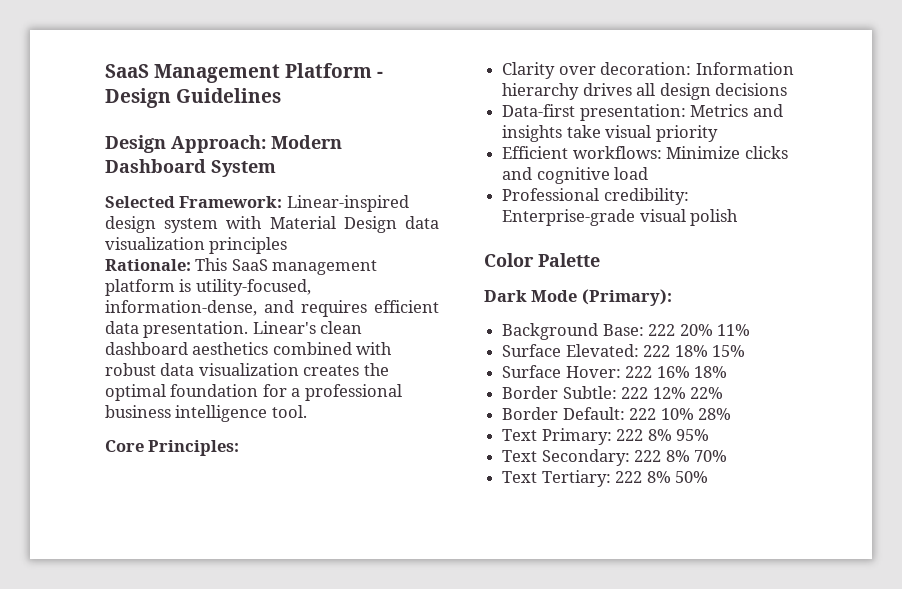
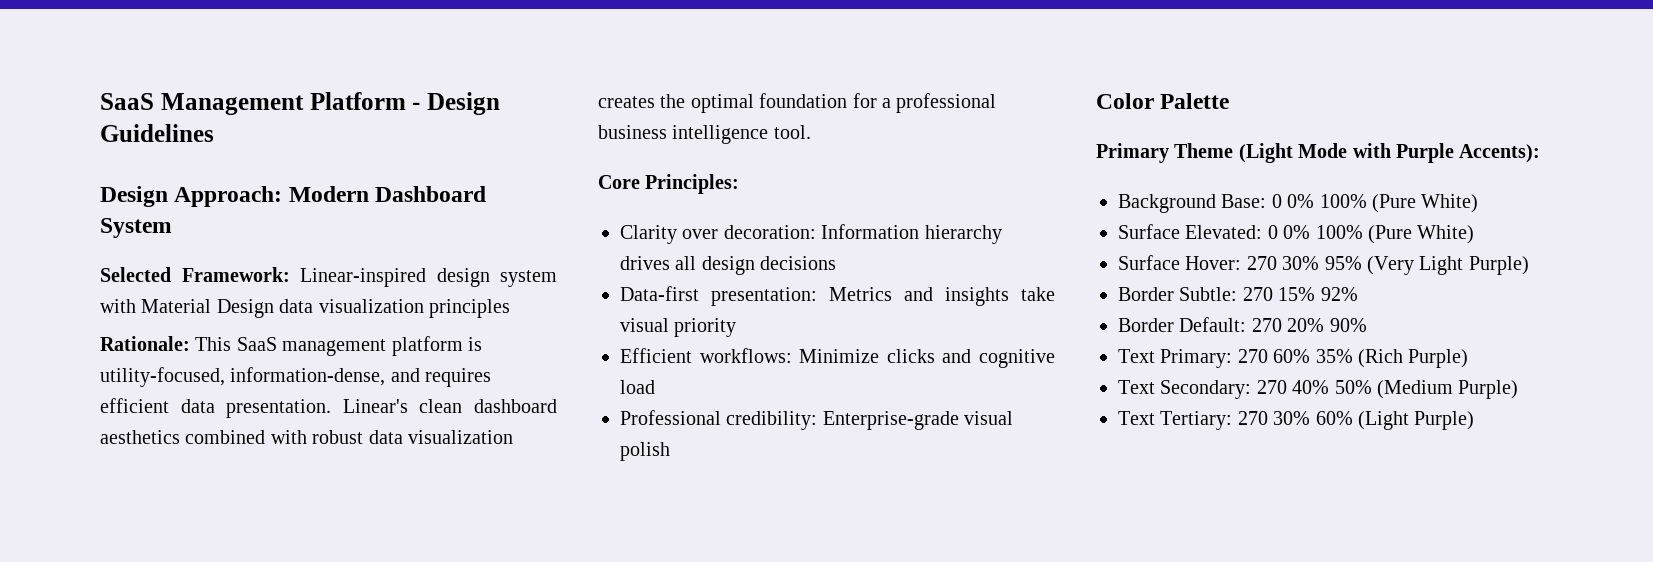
- Dark Mode (Primary):
- Background Base: 222 20% 11%
- Surface Elevated: 222 18% 15%
- Surface Hover: 222 16% 18%
+ Primary Theme (Light Mode with Purple Accents):
+ Background Base: 0 0% 100% (Pure White)
+ Surface Elevated: 0 0% 100% (Pure White)
+ Surface Hover: 270 30% 95% (Very Light Purple)
- Border Subtle: 222 12% 22%
+ Border Subtle: 270 15% 92%
- Border Default: 222 10% 28%
+ Border Default: 270 20% 90%
- Text Primary: 222 8% 95%
- Text Secondary: 222 8% 70%
- Text Tertiary: 222 8% 50%
+ Text Primary: 270 60% 35% (Rich Purple)
+ Text Secondary: 270 40% 50% (Medium Purple)
+ Text Tertiary: 270 30% 60% (Light Purple)

